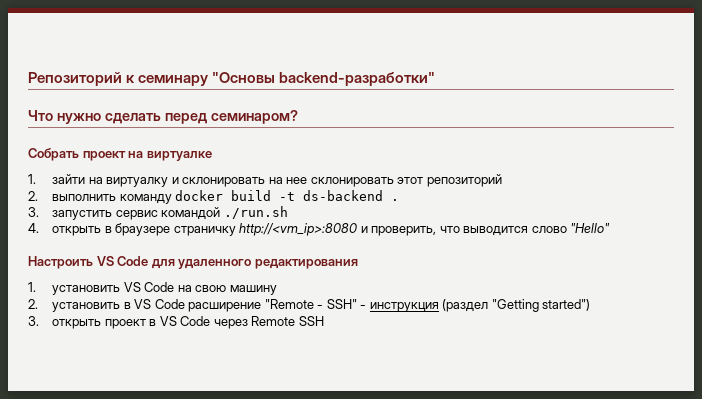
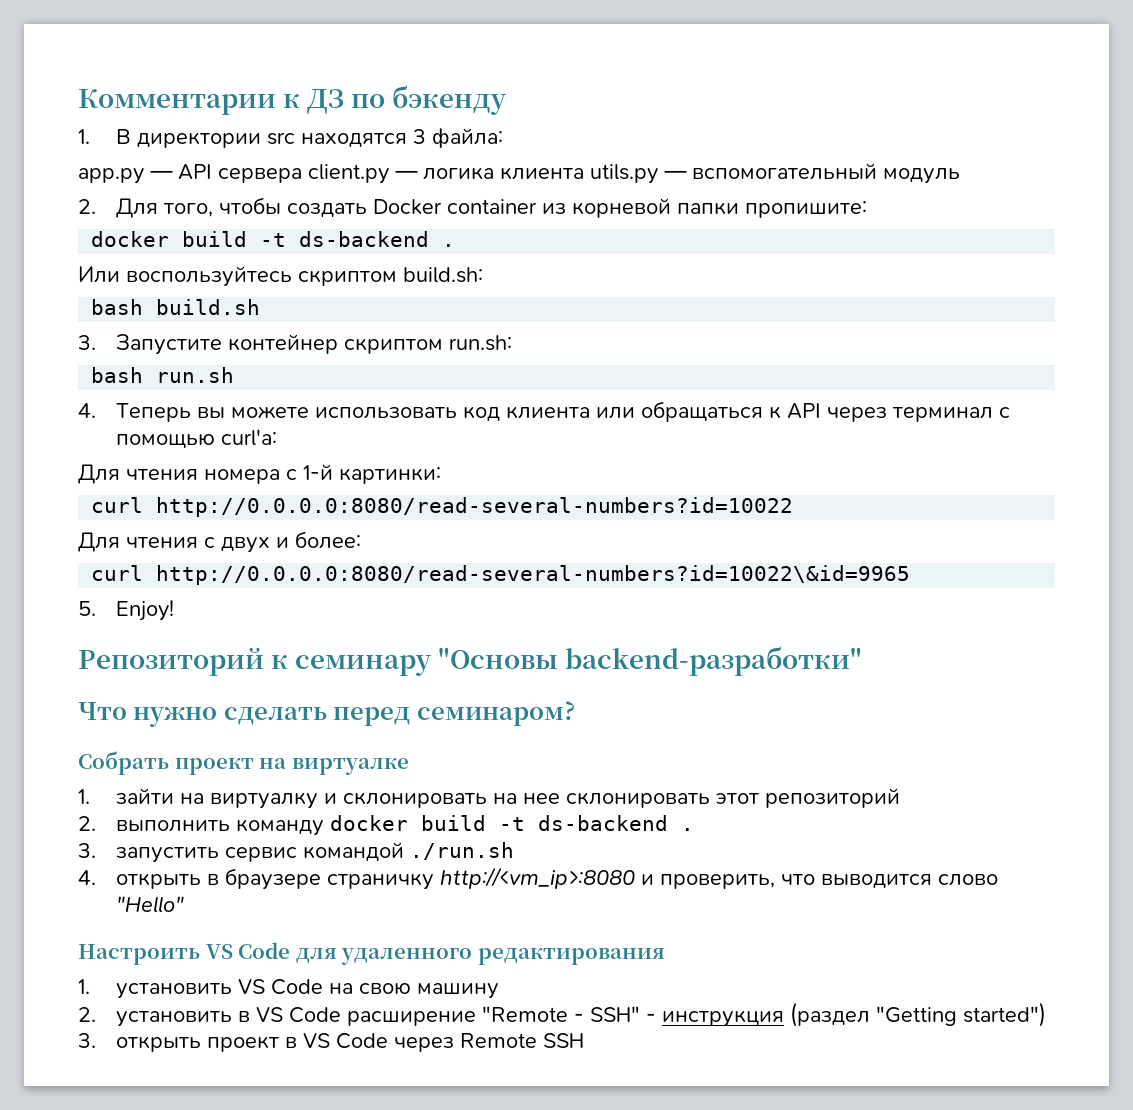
+ Комментарии к ДЗ по бэкенду
+ 1. В директории src находятся 3 файла:
+ app.py — API сервера client.py — логика клиента utils.py — вспомогательный модуль
+ 2. Для того, чтобы создать Docker container из корневой папки пропишите:
+ docker build -t ds-backend .
+ Или воспользуйтесь скриптом build.sh:
+ bash build.sh
+ 3. Запустите контейнер скриптом run.sh:
+ bash run.sh
+ 4. Теперь вы можете использовать код клиента или обращаться к API через терминал с помощью curl'а:
+ Для чтения номера с 1-й картинки:
+ curl http://0.0.0.0:8080/read-several-numbers?id=10022
+ Для чтения с двух и более:
+ curl http://0.0.0.0:8080/read-several-numbers?id=10022\&id=9965
+ 5. Enjoy!

